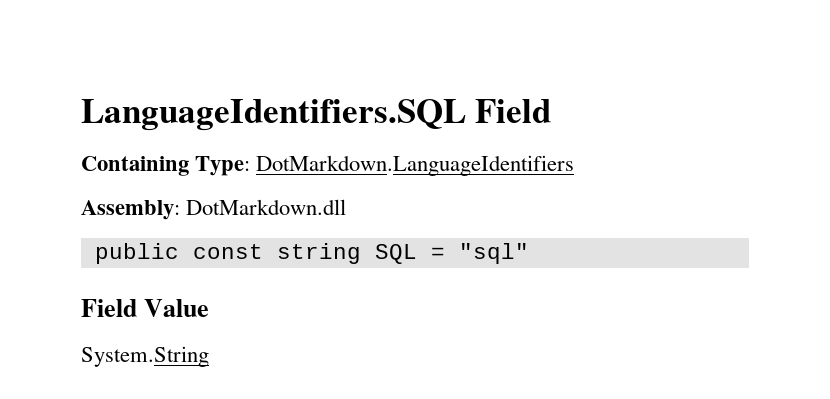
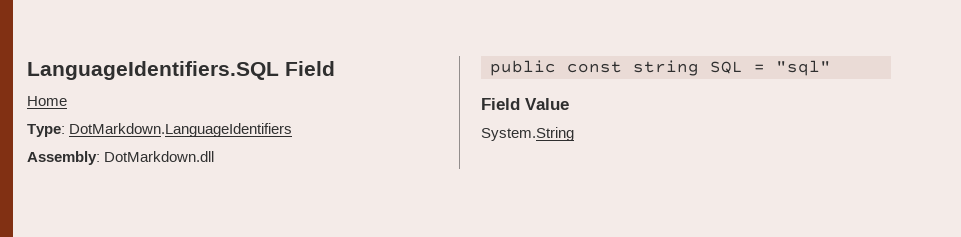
- Containing Type: DotMarkdown.LanguageIdentifiers
+ Home
+ Type: DotMarkdown.LanguageIdentifiers

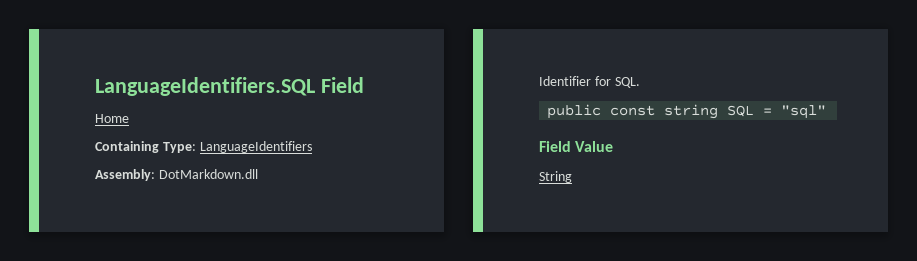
- Type: DotMarkdown.LanguageIdentifiers
+ Containing Type: LanguageIdentifiers
+ Identifier for SQL.
- System.String
+ String

